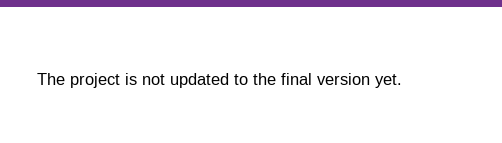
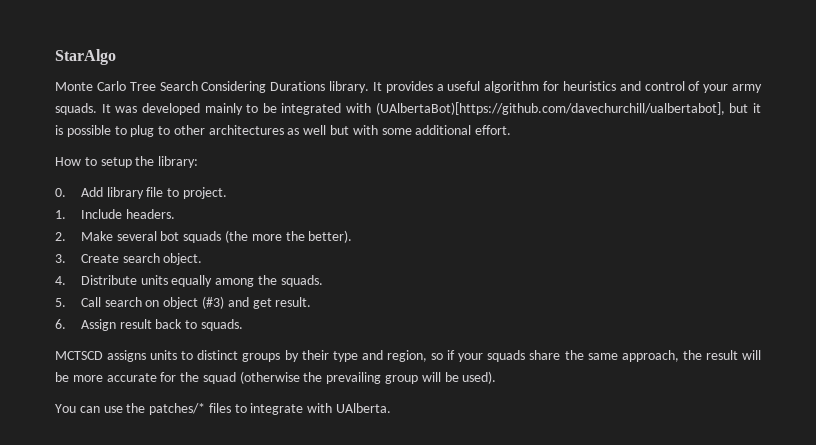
- The project is not updated to the final version yet.
+ StarAlgo
+ Monte Carlo Tree Search Considering Durations library. It provides a useful algorithm for heuristics and control of your army squads. It was developed mainly to be integrated with (UAlbertaBot)[https://github.com/davechurchill/ualbertabot], but it is possible to plug to other architectures as well but with some additional effort.
+ How to setup the library:
+ 0. Add library file to project.
+ 1. Include headers.
+ 2. Make several bot squads (the more the better).
+ 3. Create search object.
+ 4. Distribute units equally among the squads.
+ 5. Call search on object (#3) and get result.
+ 6. Assign result back to squads.
+ MCTSCD assigns units to distinct groups by their type and region, so if your squads share the same approach, the result will be more accurate for the squad (otherwise the prevailing group will be used).
+ You can use the patches/* files to integrate with UAlberta.

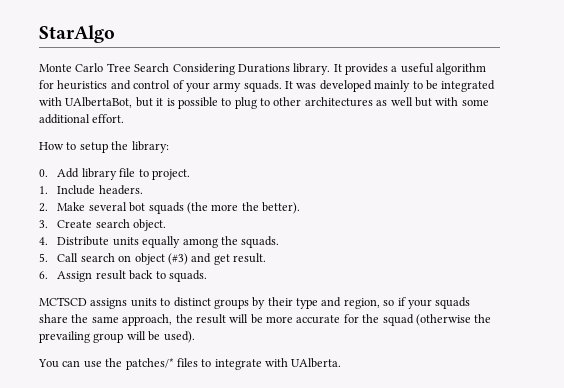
- It was developed mainly to be integrated with (UAlbertaBot)[https://github.com/davechurchill/ualbertabot], but it is possible to plug to other architectures as well but with some additional effort.
+ It was developed mainly to be integrated with UAlbertaBot, but it is possible to plug to other architectures as well but with some additional effort.

